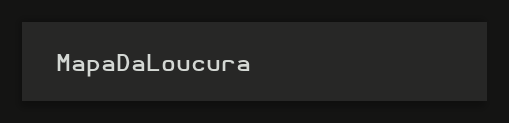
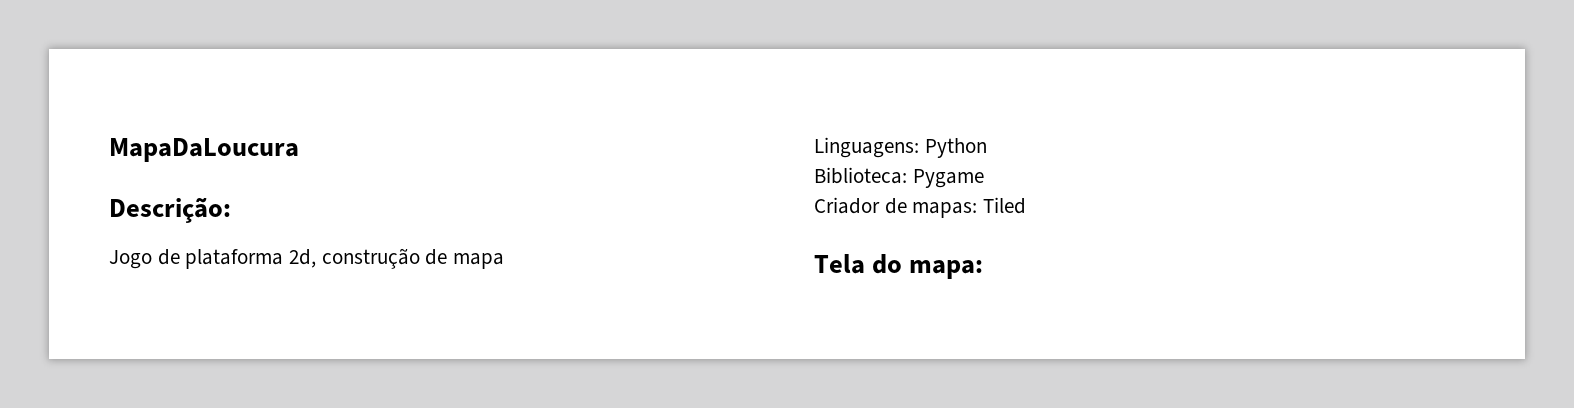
+ Descrição:
+ Jogo de plataforma 2d, construção de mapa
+ Linguagens: Python
+ Biblioteca: Pygame
+ Criador de mapas: Tiled
+ Tela do mapa:

